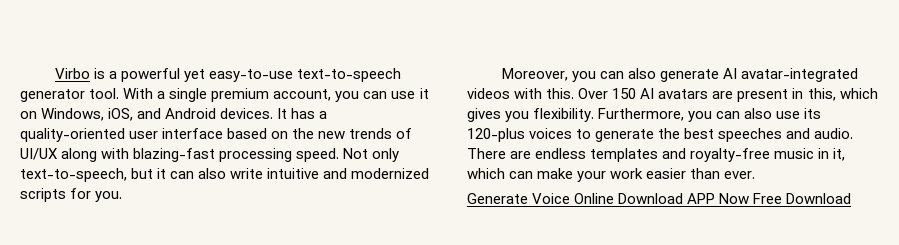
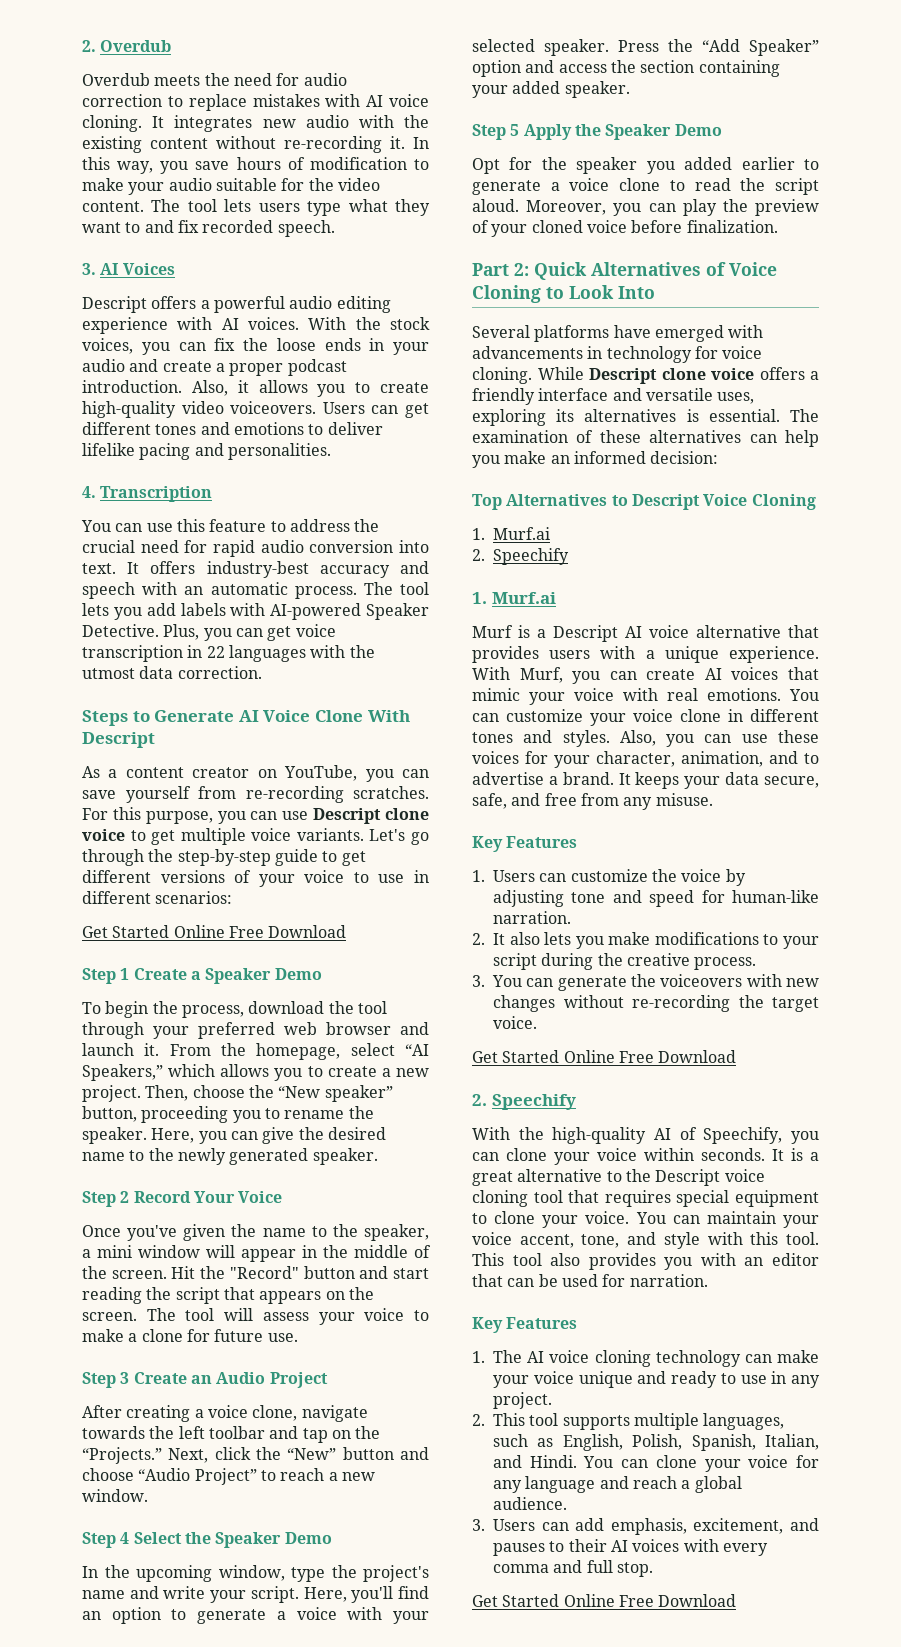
- Virbo is a powerful yet easy-to-use text-to-speech generator tool. With a single premium account, you can use it on Windows, iOS, and Android devices. It has a quality-oriented user interface based on the new trends of UI/UX along with blazing-fast processing speed. Not only text-to-speech, but it can also write intuitive and modernized scripts for you.
- Moreover, you can also generate AI avatar-integrated videos with this. Over 150 AI avatars are present in this, which gives you flexibility. Furthermore, you can also use its 120-plus voices to generate the best speeches and audio. There are endless templates and royalty-free music in it, which can make your work easier than ever.
- Generate Voice Online Download APP Now Free Download
+ 2. Overdub
+ Overdub meets the need for audio correction to replace mistakes with AI voice cloning. It integrates new audio with the existing content without re-recording it. In this way, you save hours of modification to make your audio suitable for the video content. The tool lets users type what they want to and fix recorded speech.
+ 3. AI Voices
+ Descript offers a powerful audio editing experience with AI voices. With the stock voices, you can fix the loose ends in your audio and create a proper podcast introduction. Also, it allows you to create high-quality video voiceovers. Users can get different tones and emotions to deliver lifelike pacing and personalities.
+ 4. Transcription
+ You can use this feature to address the crucial need for rapid audio conversion into text. It offers industry-best accuracy and speech with an automatic process. The tool lets you add labels with AI-powered Speaker Detective. Plus, you can get voice transcription in 22 languages with the utmost data correction.
+ Steps to Generate AI Voice Clone With Descript
+ As a content creator on YouTube, you can save yourself from re-recording scratches. For this purpose, you can use Descript clone voice to get multiple voice variants. Let's go through the step-by-step guide to get different versions of your voice to use in different scenarios:
+ Get Started Online Free Download
+ Step 1 Create a Speaker Demo
+ To begin the process, download the tool through your preferred web browser and launch it. From the homepage, select “AI Speakers,” which allows you to create a new project. Then, choose the “New speaker” button, proceeding you to rename the speaker. Here, you can give the desired name to the newly generated speaker.
+ Step 2 Record Your Voice
+ Once you've given the name to the speaker, a mini window will appear in the middle of the screen. Hit the "Record" button and start reading the script that appears on the screen. The tool will assess your voice to make a clone for future use.
+ Step 3 Create an Audio Project
+ After creating a voice clone, navigate towards the left toolbar and tap on the “Projects.” Next, click the “New” button and choose “Audio Project” to reach a new window.
+ Step 4 Select the Speaker Demo
+ In the upcoming window, type the project's name and write your script. Here, you'll find an option to generate a voice with your selected speaker. Press the “Add Speaker” option and access the section containing your added speaker.
+ Step 5 Apply the Speaker Demo
+ Opt for the speaker you added earlier to generate a voice clone to read the script aloud. Moreover, you can play the preview of your cloned voice before finalization.
+ Part 2: Quick Alternatives of Voice Cloning to Look Into
+ Several platforms have emerged with advancements in technology for voice cloning. While Descript clone voice offers a friendly interface and versatile uses, exploring its alternatives is essential. The examination of these alternatives can help you make an informed decision:
+ Top Alternatives to Descript Voice Cloning
+ 1. Murf.ai
+ 2. Speechify
+ 1. Murf.ai
+ Murf is a Descript AI voice alternative that provides users with a unique experience. With Murf, you can create AI voices that mimic your voice with real emotions. You can customize your voice clone in different tones and styles. Also, you can use these voices for your character, animation, and to advertise a brand. It keeps your data secure, safe, and free from any misuse.
+ Key Features
+ 1. Users can customize the voice by adjusting tone and speed for human-like narration.
+ 2. It also lets you make modifications to your script during the creative process.
+ 3. You can generate the voiceovers with new changes without re-recording the target voice.
+ Get Started Online Free Download
+ 2. Speechify
+ With the high-quality AI of Speechify, you can clone your voice within seconds. It is a great alternative to the Descript voice cloning tool that requires special equipment to clone your voice. You can maintain your voice accent, tone, and style with this tool. This tool also provides you with an editor that can be used for narration.
+ Key Features
+ 1. The AI voice cloning technology can make your voice unique and ready to use in any project.
+ 2. This tool supports multiple languages, such as English, Polish, Spanish, Italian, and Hindi. You can clone your voice for any language and reach a global audience.
+ 3. Users can add emphasis, excitement, and pauses to their AI voices with every comma and full stop.
+ Get Started Online Free Download

